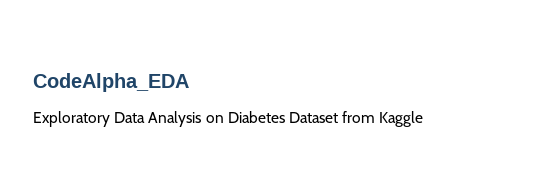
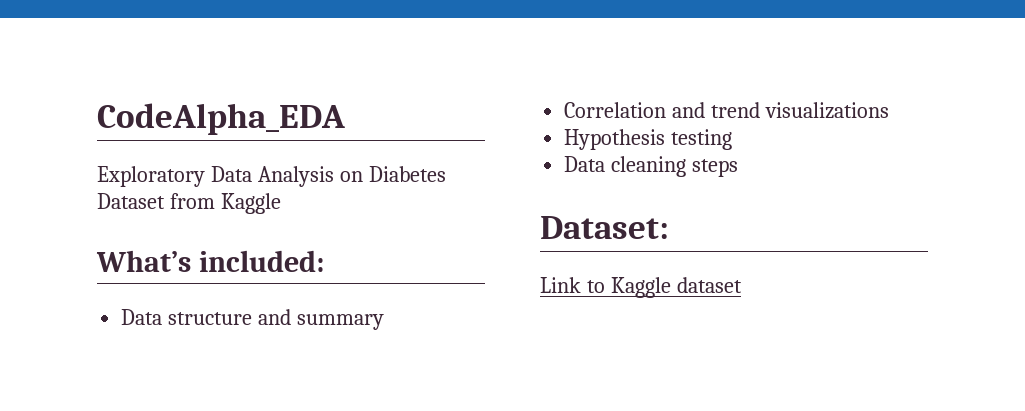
+ What’s included:
+ Data structure and summary
+ Correlation and trend visualizations
+ Hypothesis testing
+ Data cleaning steps
+ Dataset:
+ Link to Kaggle dataset

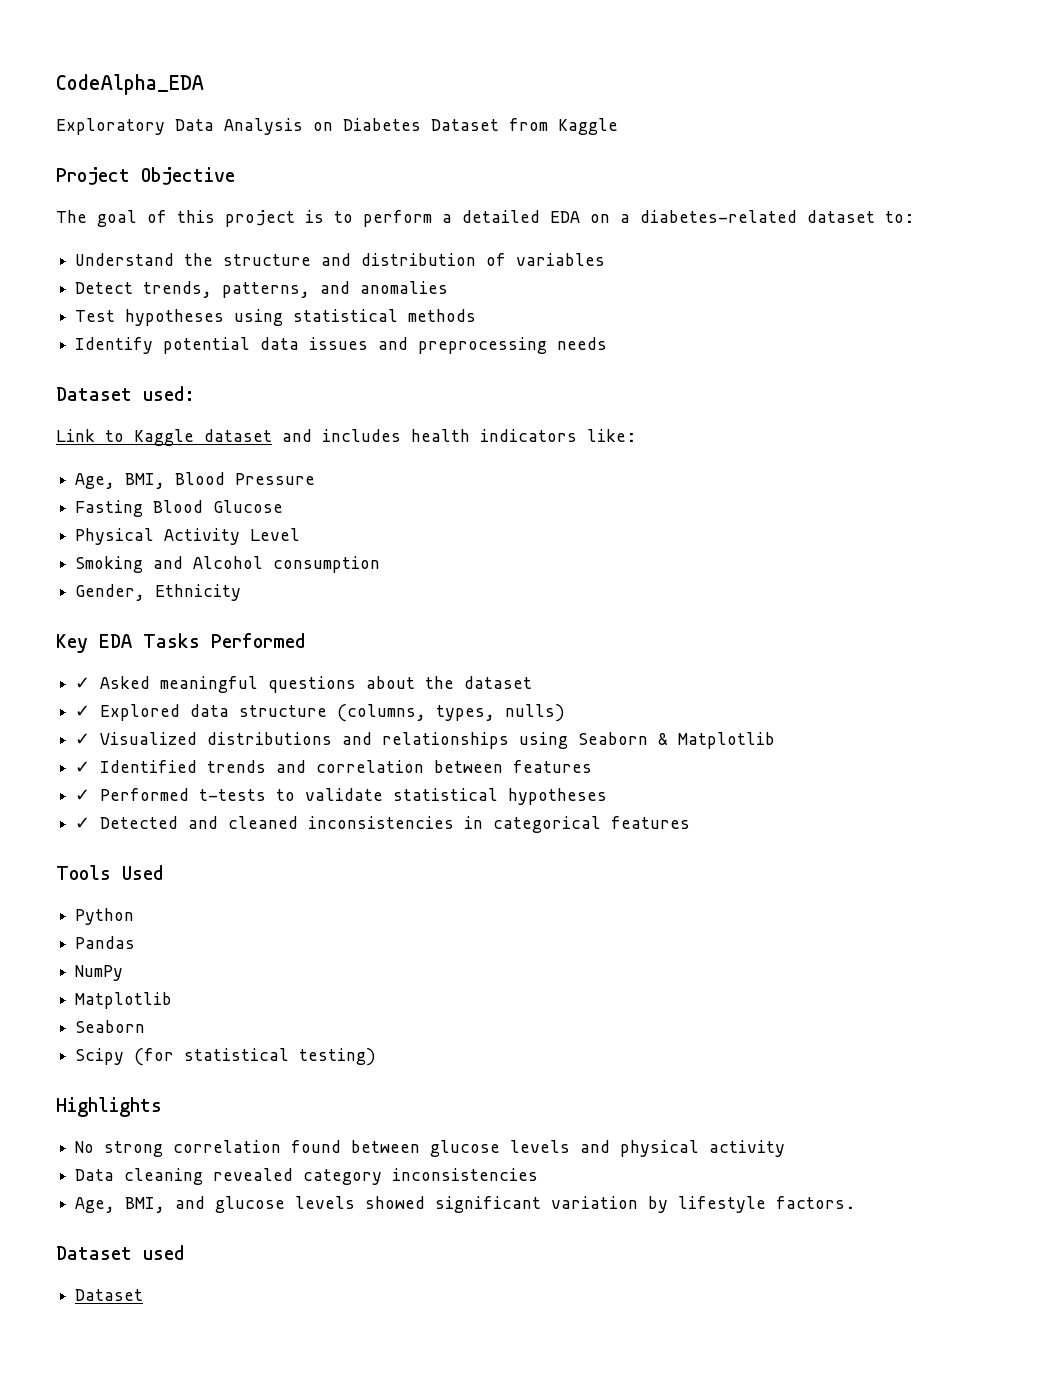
- What’s included:
- Data structure and summary
- Correlation and trend visualizations
- Hypothesis testing
- Data cleaning steps
- Dataset:
- Link to Kaggle dataset
+ Project Objective
+ The goal of this project is to perform a detailed EDA on a diabetes-related dataset to:
+ Understand the structure and distribution of variables
+ Detect trends, patterns, and anomalies
+ Test hypotheses using statistical methods
+ Identify potential data issues and preprocessing needs
+ Dataset used:
+ Link to Kaggle dataset and includes health indicators like:
+ Age, BMI, Blood Pressure
+ Fasting Blood Glucose
+ Physical Activity Level
+ Smoking and Alcohol consumption
+ Gender, Ethnicity
+ Key EDA Tasks Performed
+ ✓ Asked meaningful questions about the dataset
+ ✓ Explored data structure (columns, types, nulls)
+ ✓ Visualized distributions and relationships using Seaborn & Matplotlib
+ ✓ Identified trends and correlation between features
+ ✓ Performed t-tests to validate statistical hypotheses
+ ✓ Detected and cleaned inconsistencies in categorical features
+ Tools Used
+ Python
+ Pandas
+ NumPy
+ Matplotlib
+ Seaborn
+ Scipy (for statistical testing)
+ Highlights
+ No strong correlation found between glucose levels and physical activity
+ Data cleaning revealed category inconsistencies
+ Age, BMI, and glucose levels showed significant variation by lifestyle factors.
+ Dataset used
+ Dataset

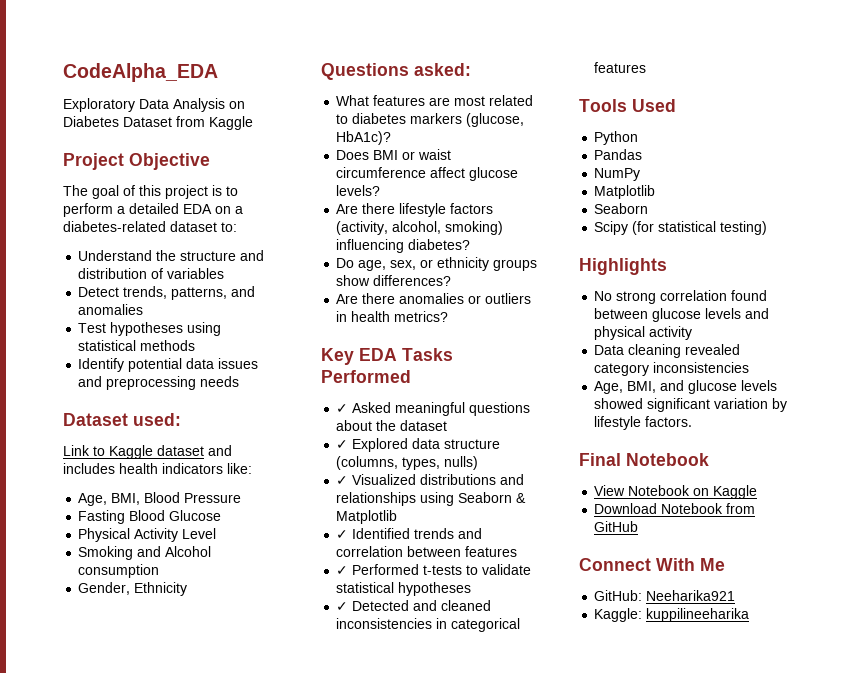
+ Questions asked:
+ What features are most related to diabetes markers (glucose, HbA1c)?
+ Does BMI or waist circumference affect glucose levels?
+ Are there lifestyle factors (activity, alcohol, smoking) influencing diabetes?
+ Do age, sex, or ethnicity groups show differences?
+ Are there anomalies or outliers in health metrics?
- Dataset used
- Dataset
+ Final Notebook
+ View Notebook on Kaggle
+ Download Notebook from GitHub
+ Connect With Me
+ GitHub: Neeharika921
+ Kaggle: kuppilineeharika

